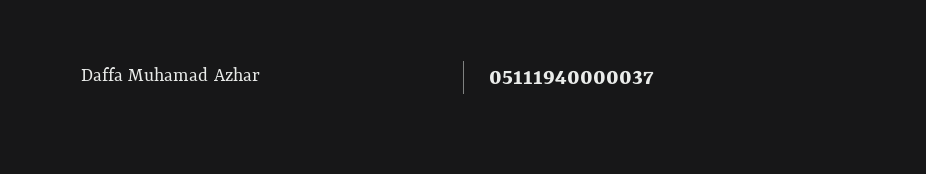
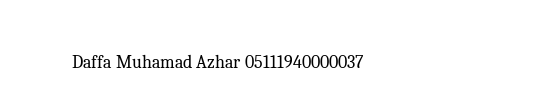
- Daffa Muhamad Azhar
- 05111940000037
+ Daffa Muhamad Azhar 05111940000037

